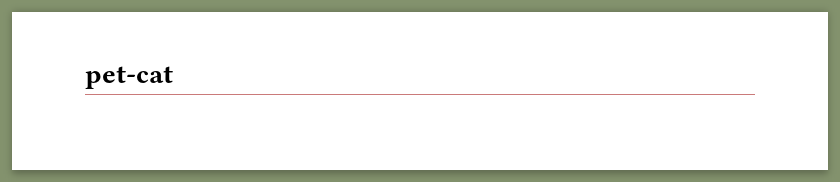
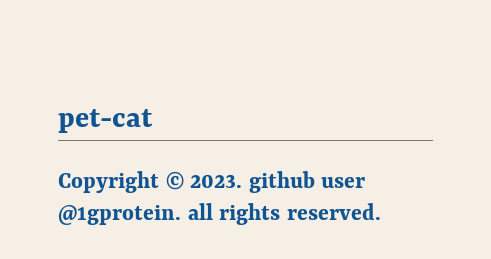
+ Copyright © 2023. github user @1gprotein. all rights reserved.

